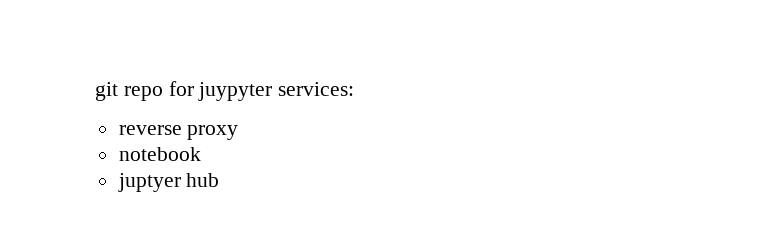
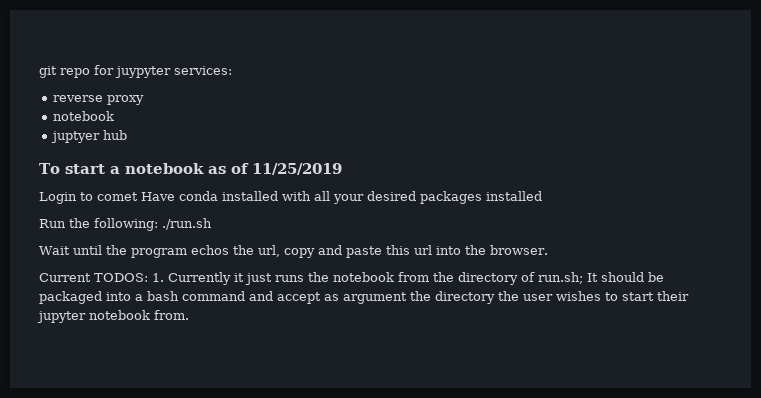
+ To start a notebook as of 11/25/2019
+ Login to comet Have conda installed with all your desired packages installed
+ Run the following: ./run.sh
+ Wait until the program echos the url, copy and paste this url into the browser.
+ Current TODOS: 1. Currently it just runs the notebook from the directory of run.sh; It should be packaged into a bash command and accept as argument the directory the user wishes to start their jupyter notebook from.

